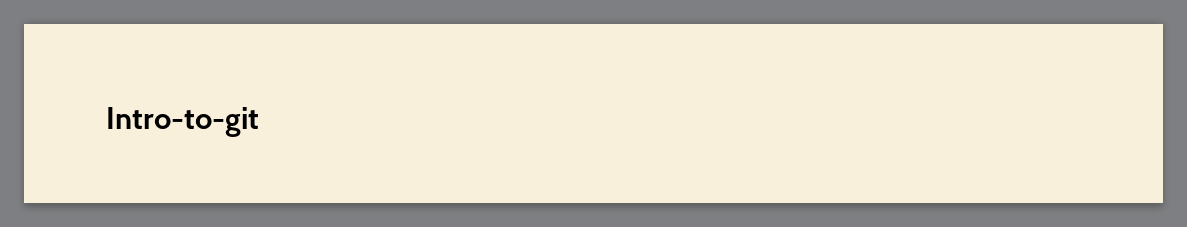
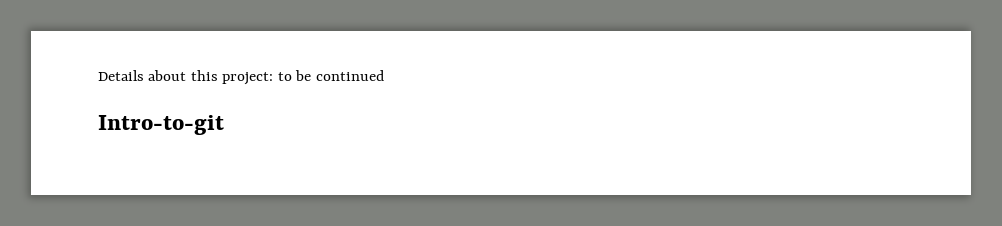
+ Details about this project: to be continued

